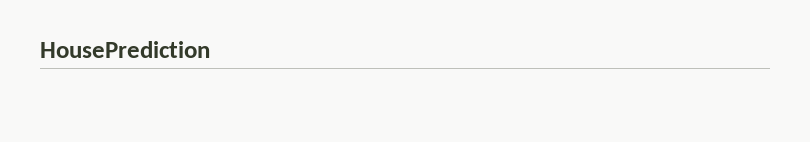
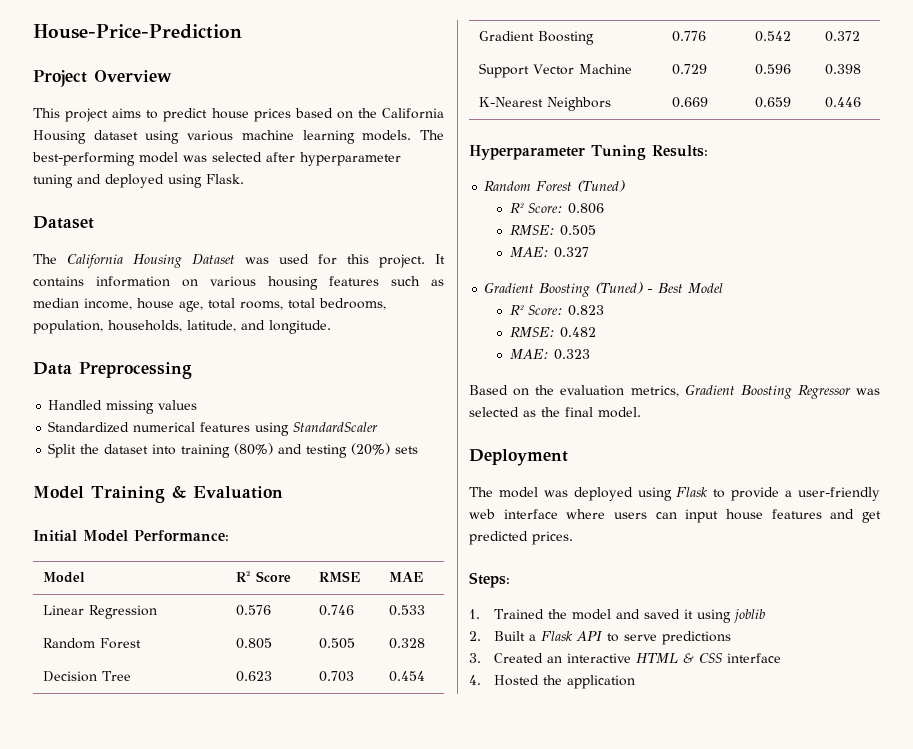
- HousePrediction
+ House-Price-Prediction
+ Project Overview
+ This project aims to predict house prices based on the California Housing dataset using various machine learning models. The best-performing model was selected after hyperparameter tuning and deployed using Flask.
+ Dataset
+ The California Housing Dataset was used for this project. It contains information on various housing features such as median income, house age, total rooms, total bedrooms, population, households, latitude, and longitude.
+ Data Preprocessing
+ Handled missing values
+ Standardized numerical features using StandardScaler
+ Split the dataset into training (80%) and testing (20%) sets
+ Model Training & Evaluation
+ Initial Model Performance:
+ Model | R² Score | RMSE | MAE
+ Linear Regression | 0.576 | 0.746 | 0.533
+ Random Forest | 0.805 | 0.505 | 0.328
+ Decision Tree | 0.623 | 0.703 | 0.454
+ Gradient Boosting | 0.776 | 0.542 | 0.372
+ Support Vector Machine | 0.729 | 0.596 | 0.398
+ K-Nearest Neighbors | 0.669 | 0.659 | 0.446
+ Hyperparameter Tuning Results:
+ Random Forest (Tuned)
+ R² Score: 0.806
+ RMSE: 0.505
+ MAE: 0.327
+ Gradient Boosting (Tuned) - Best Model
+ R² Score: 0.823
+ RMSE: 0.482
+ MAE: 0.323
+ Based on the evaluation metrics, Gradient Boosting Regressor was selected as the final model.
+ Deployment
+ The model was deployed using Flask to provide a user-friendly web interface where users can input house features and get predicted prices.
+ Steps:
+ 1. Trained the model and saved it using joblib
+ 2. Built a Flask API to serve predictions
+ 3. Created an interactive HTML & CSS interface
+ 4. Hosted the application

